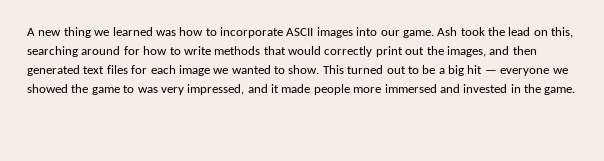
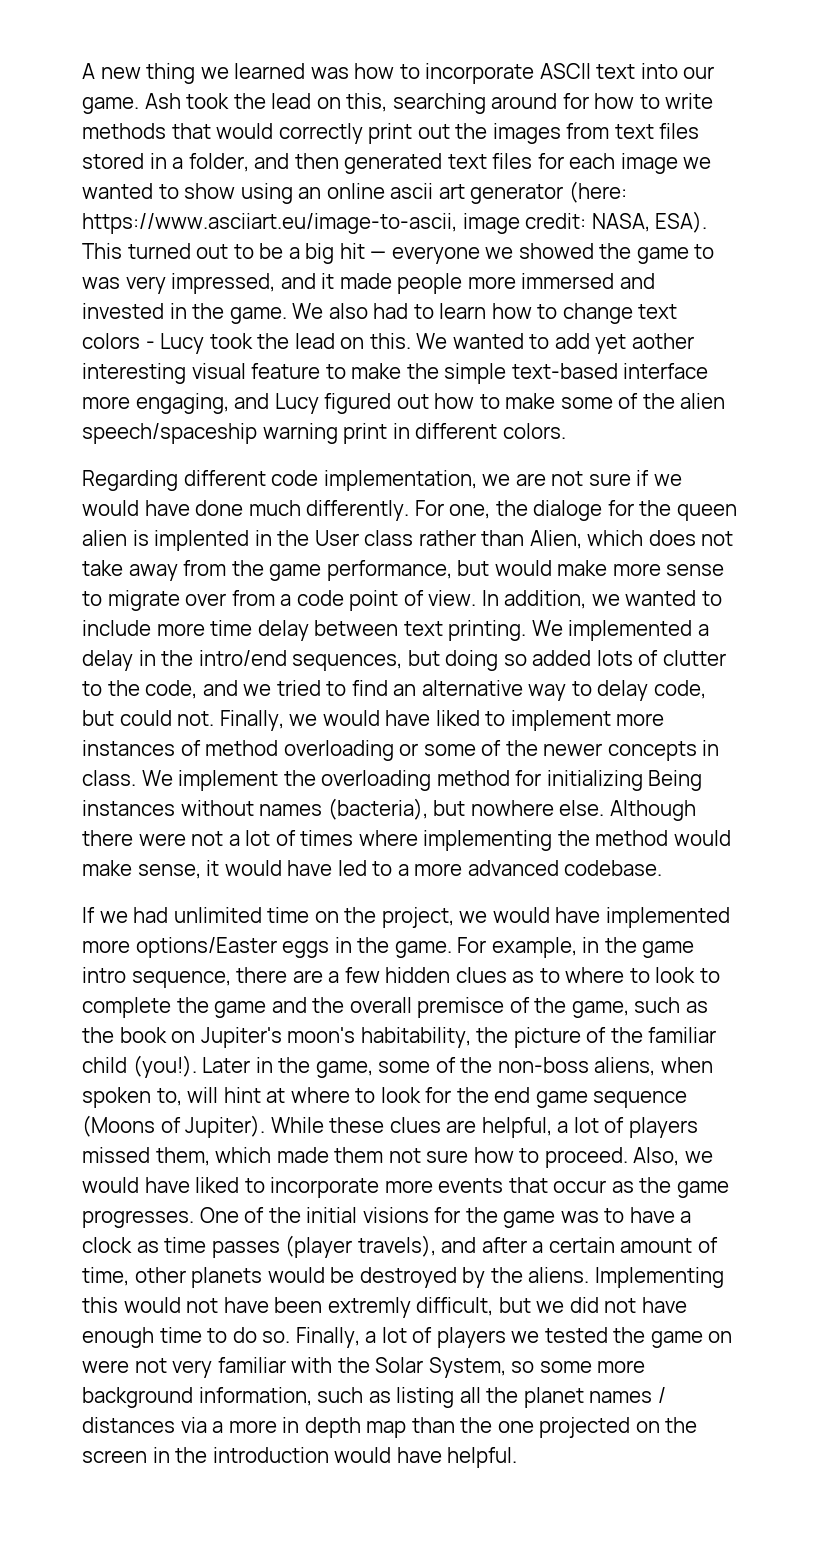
- A new thing we learned was how to incorporate ASCII images into our game.
+ A new thing we learned was how to incorporate ASCII text into our game.
- Ash took the lead on this, searching around for how to write methods that would correctly print out the images, and then generated text files for each image we wanted to show.
+ Ash took the lead on this, searching around for how to write methods that would correctly print out the images from text files stored in a folder, and then generated text files for each image we wanted to show using an online ascii art generator (here: https://www.asciiart.eu/image-to-ascii, image credit: NASA, ESA).
+ We also had to learn how to change text colors - Lucy took the lead on this. We wanted to add yet aother interesting visual feature to make the simple text-based interface more engaging, and Lucy figured out how to make some of the alien speech/spaceship warning print in different colors.
+ Regarding different code implementation, we are not sure if we would have done much differently. For one, the dialoge for the queen alien is implented in the User class rather than Alien, which does not take away from the game performance, but would make more sense to migrate over from a code point of view. In addition, we wanted to include more time delay between text printing. We implemented a delay in the intro/end sequences, but doing so added lots of clutter to the code, and we tried to find an alternative way to delay code, but could not. Finally, we would have liked to implement more instances of method overloading or some of the newer concepts in class. We implement the overloading method for initializing Being instances without names (bacteria), but nowhere else. Although there were not a lot of times where implementing the method would make sense, it would have led to a more advanced codebase.
+ If we had unlimited time on the project, we would have implemented more options/Easter eggs in the game. For example, in the game intro sequence, there are a few hidden clues as to where to look to complete the game and the overall premisce of the game, such as the book on Jupiter's moon's habitability, the picture of the familiar child (you!). Later in the game, some of the non-boss aliens, when spoken to, will hint at where to look for the end game sequence (Moons of Jupiter). While these clues are helpful, a lot of players missed them, which made them not sure how to proceed. Also, we would have liked to incorporate more events that occur as the game progresses. One of the initial visions for the game was to have a clock as time passes (player travels), and after a certain amount of time, other planets would be destroyed by the aliens. Implementing this would not have been extremly difficult, but we did not have enough time to do so. Finally, a lot of players we tested the game on were not very familiar with the Solar System, so some more background information, such as listing all the planet names / distances via a more in depth map than the one projected on the screen in the introduction would have helpful.

